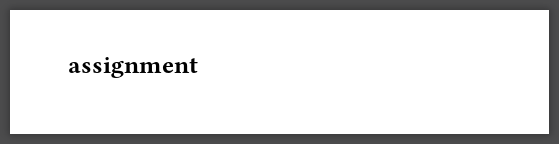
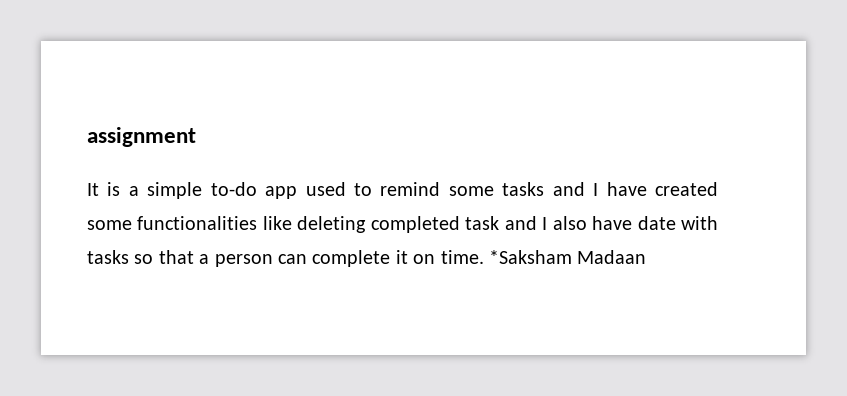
+ It is a simple to-do app used to remind some tasks and I have created some functionalities like deleting completed task and I also have date with tasks so that a person can complete it on time. *Saksham Madaan

